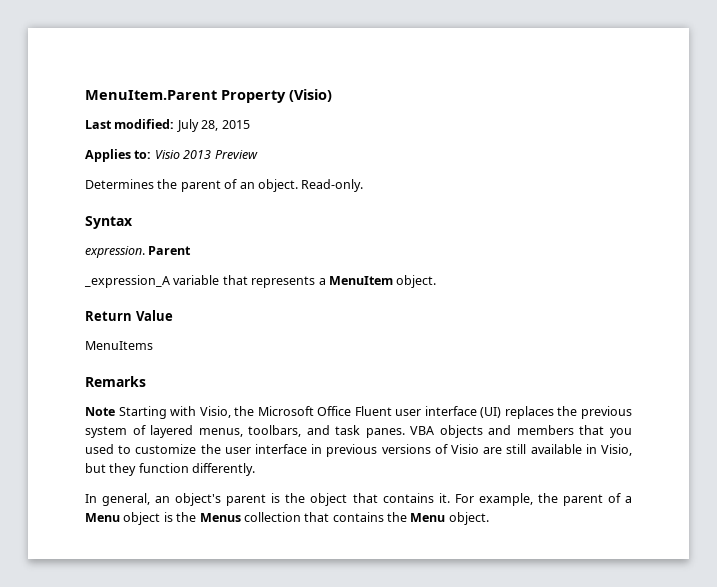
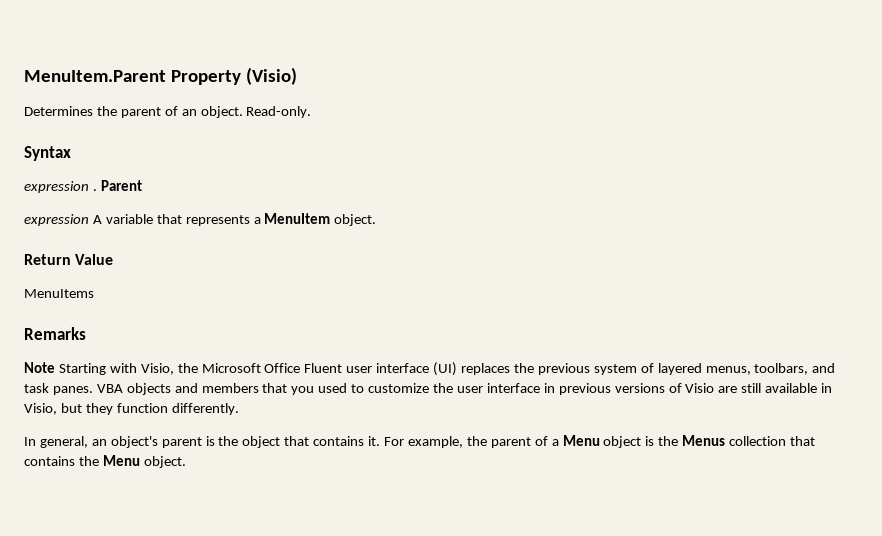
- Last modified: July 28, 2015
- Applies to: Visio 2013 Preview
- expression.
+ expression .
- _expression_A variable that represents a MenuItem object.
+ expression A variable that represents a MenuItem object.

